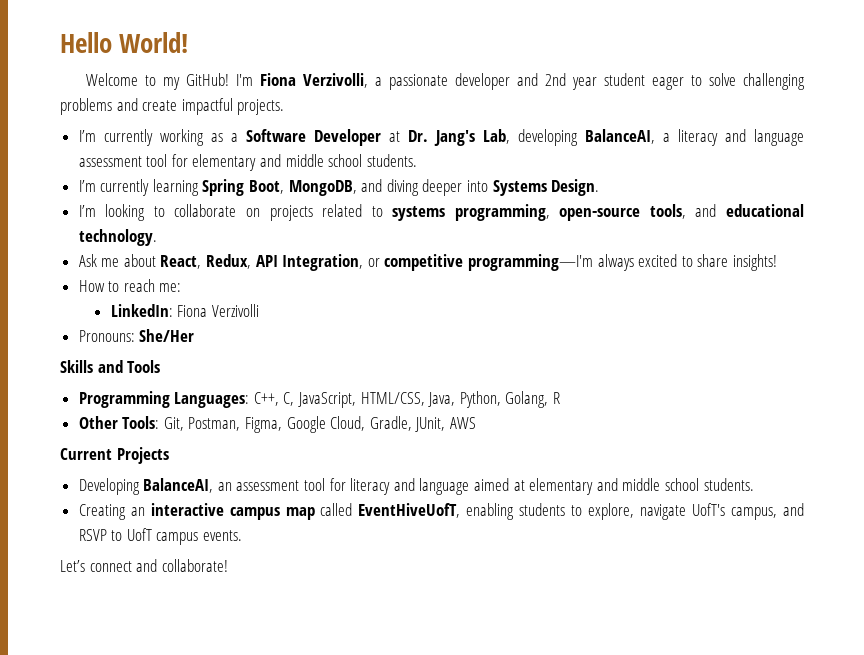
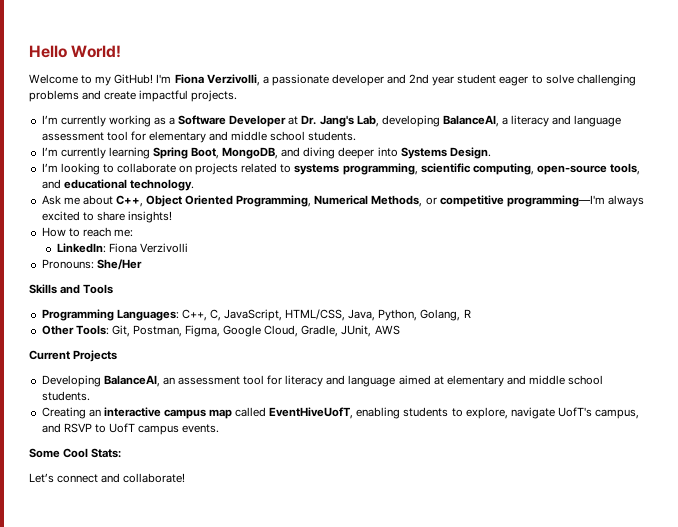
- I’m looking to collaborate on projects related to systems programming, open-source tools, and educational technology.
+ I’m looking to collaborate on projects related to systems programming, scientific computing, open-source tools, and educational technology.
- Ask me about React, Redux, API Integration, or competitive programming—I'm always excited to share insights!
+ Ask me about C++, Object Oriented Programming, Numerical Methods, or competitive programming—I'm always excited to share insights!
+ Some Cool Stats:

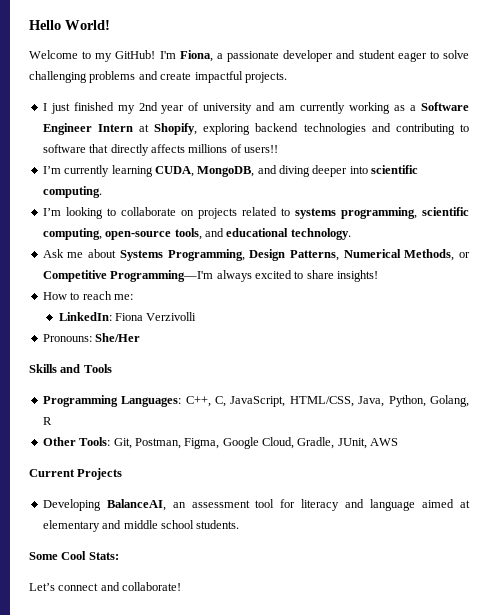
- I'm Fiona Verzivolli, a passionate developer and 2nd year student eager to solve challenging problems and create impactful projects.
+ I'm Fiona, a passionate developer and student eager to solve challenging problems and create impactful projects.
- I’m currently working as a Software Developer at Dr. Jang's Lab, developing BalanceAI, a literacy and language assessment tool for elementary and middle school students.
+ I just finished my 2nd year of university and am currently working as a Software Engineer Intern at Shopify, exploring backend technologies and contributing to software that directly affects millions of users!!
- I’m currently learning Spring Boot, MongoDB, and diving deeper into Systems Design.
+ I’m currently learning CUDA, MongoDB, and diving deeper into scientific computing.
- Ask me about C++, Object Oriented Programming, Numerical Methods, or competitive programming—I'm always excited to share insights!
+ Ask me about Systems Programming, Design Patterns, Numerical Methods, or Competitive Programming—I'm always excited to share insights!
- Creating an interactive campus map called EventHiveUofT, enabling students to explore, navigate UofT's campus, and RSVP to UofT campus events.

